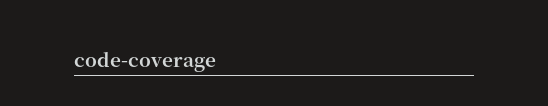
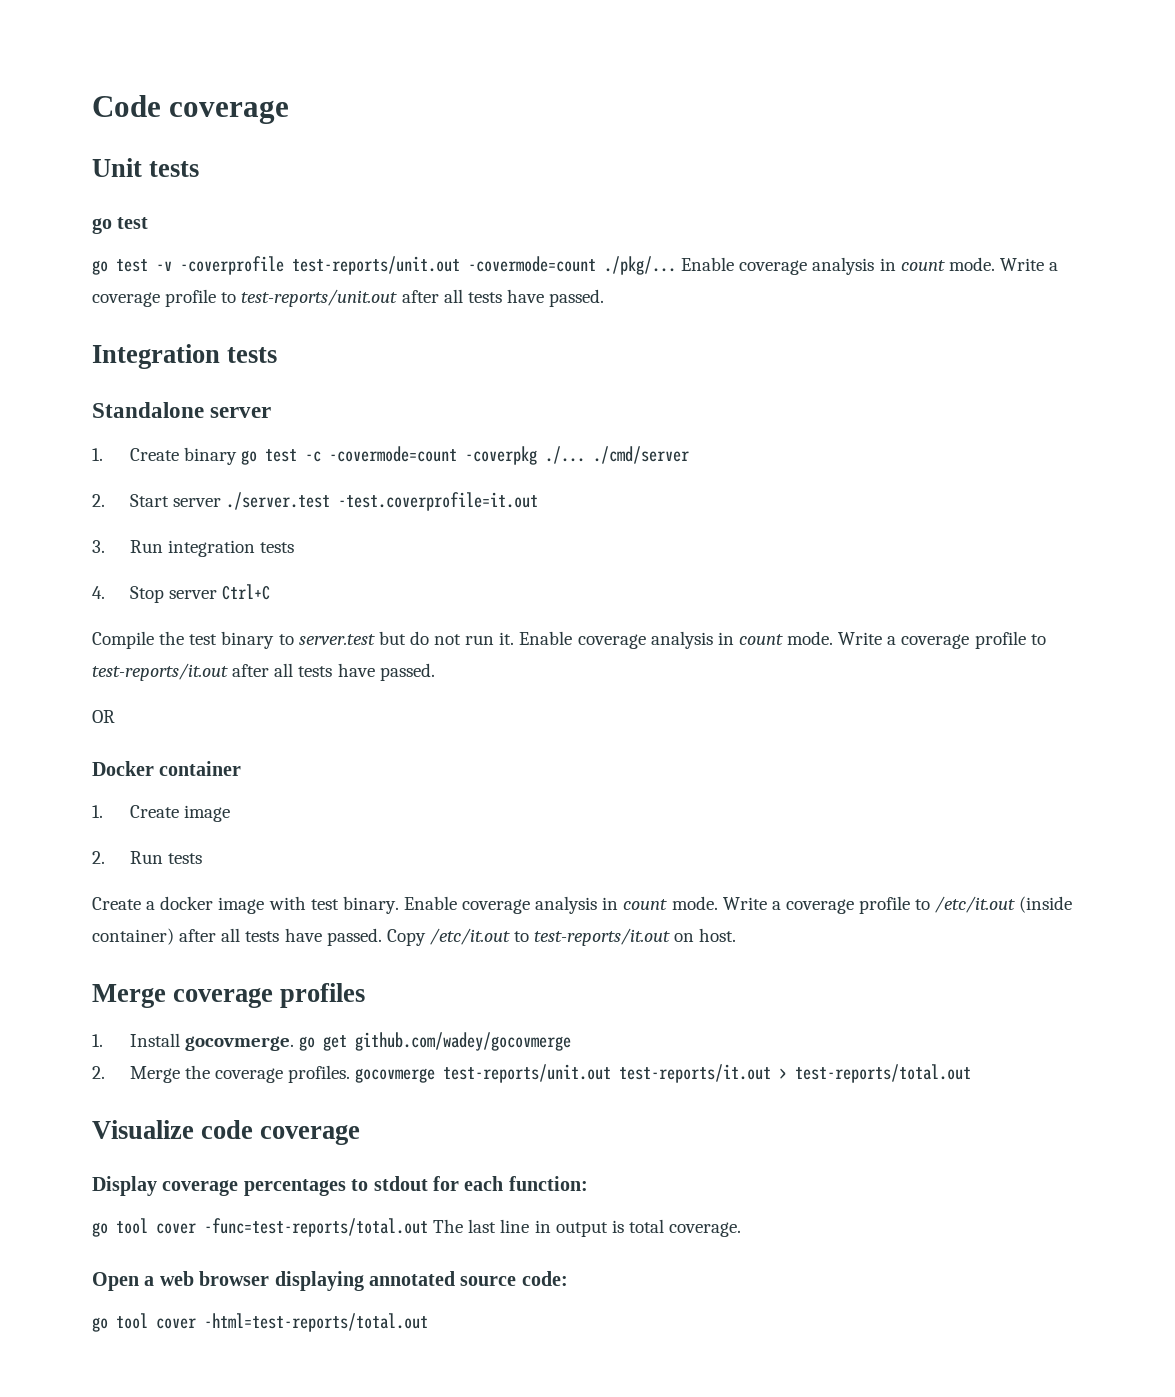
- code-coverage
+ Code coverage
+ Unit tests
+ go test
+ go test -v -coverprofile test-reports/unit.out -covermode=count ./pkg/... Enable coverage analysis in count mode. Write a coverage profile to test-reports/unit.out after all tests have passed.
+ Integration tests
+ Standalone server
+ 1. Create binary go test -c -covermode=count -coverpkg ./... ./cmd/server
+ 2. Start server ./server.test -test.coverprofile=it.out
+ 3. Run integration tests
+ 4. Stop server Ctrl+C
+ Compile the test binary to server.test but do not run it. Enable coverage analysis in count mode. Write a coverage profile to test-reports/it.out after all tests have passed.
+ OR
+ Docker container
+ 1. Create image
+ 2. Run tests
+ Create a docker image with test binary. Enable coverage analysis in count mode. Write a coverage profile to /etc/it.out (inside container) after all tests have passed. Copy /etc/it.out to test-reports/it.out on host.
+ Merge coverage profiles
+ 1. Install gocovmerge. go get github.com/wadey/gocovmerge
+ 2. Merge the coverage profiles. gocovmerge test-reports/unit.out test-reports/it.out > test-reports/total.out
+ Visualize code coverage
+ Display coverage percentages to stdout for each function:
+ go tool cover -func=test-reports/total.out The last line in output is total coverage.
+ Open a web browser displaying annotated source code:
+ go tool cover -html=test-reports/total.out

